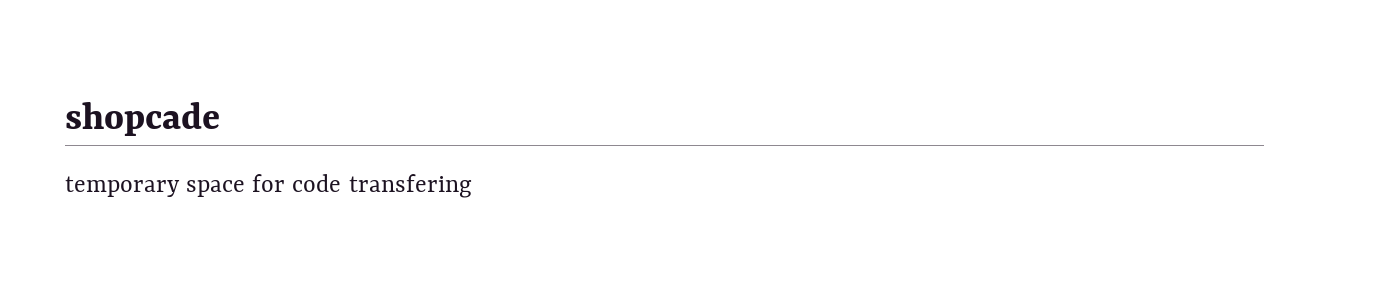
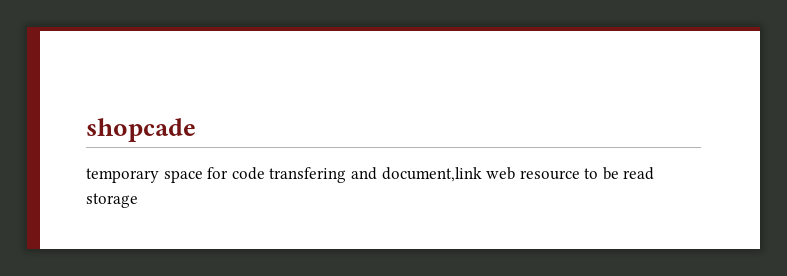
- temporary space for code transfering
+ temporary space for code transfering and document,link web resource to be read storage

